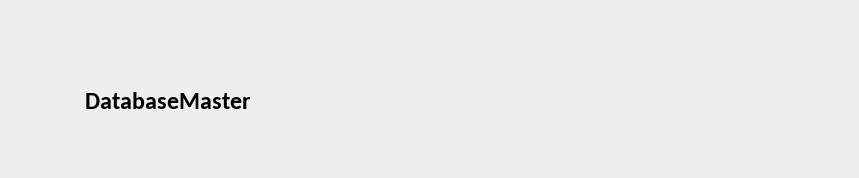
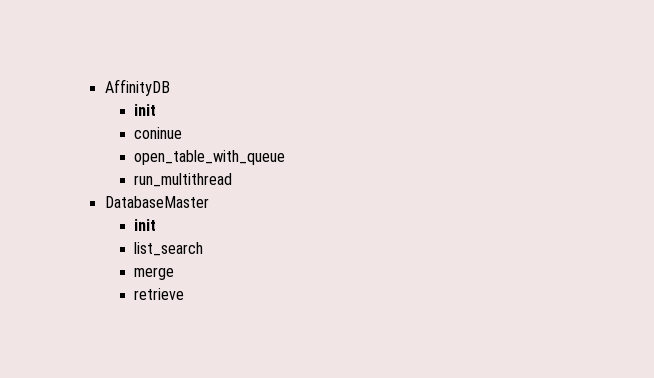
+ AffinityDB
+ init
+ coninue
+ open_table_with_queue
+ run_multithread
  DatabaseMaster
+ init
+ list_search
+ merge
+ retrieve

